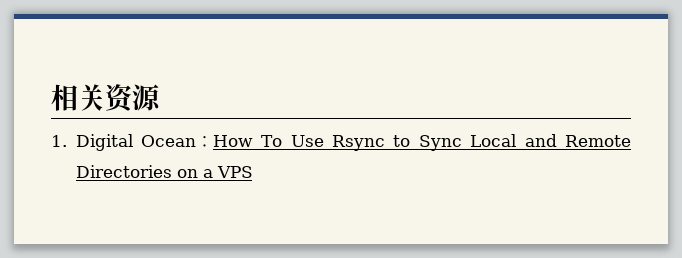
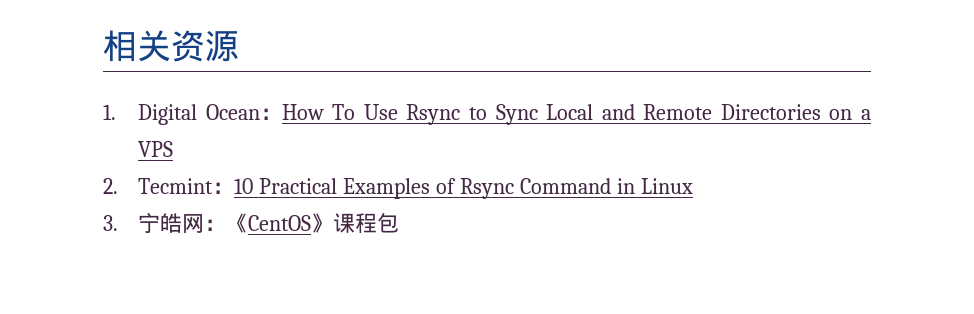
+ 2. Tecmint：10 Practical Examples of Rsync Command in Linux
+ 3.宁皓网：《CentOS》课程包

